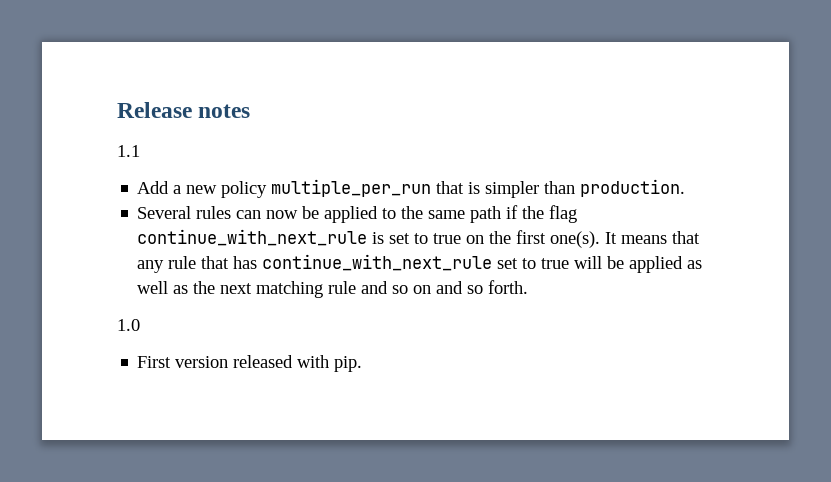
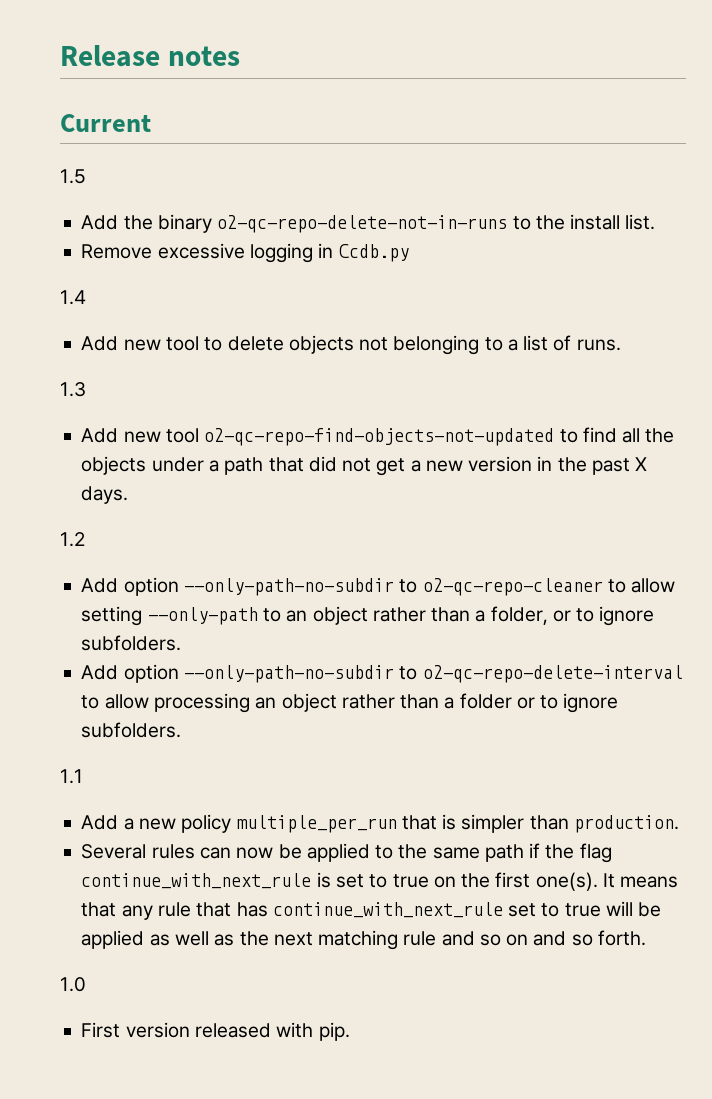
+ Current
+ 1.5
+ Add the binary o2-qc-repo-delete-not-in-runs to the install list.
+ Remove excessive logging in Ccdb.py
+ 1.4
+ Add new tool to delete objects not belonging to a list of runs.
+ 1.3
+ Add new tool o2-qc-repo-find-objects-not-updated to find all the objects under a path that did not get a new version in the past X days.
+ 1.2
+ Add option --only-path-no-subdir to o2-qc-repo-cleaner to allow setting --only-path to an object rather than a folder, or to ignore subfolders.
+ Add option --only-path-no-subdir to o2-qc-repo-delete-interval to allow processing an object rather than a folder or to ignore subfolders.

